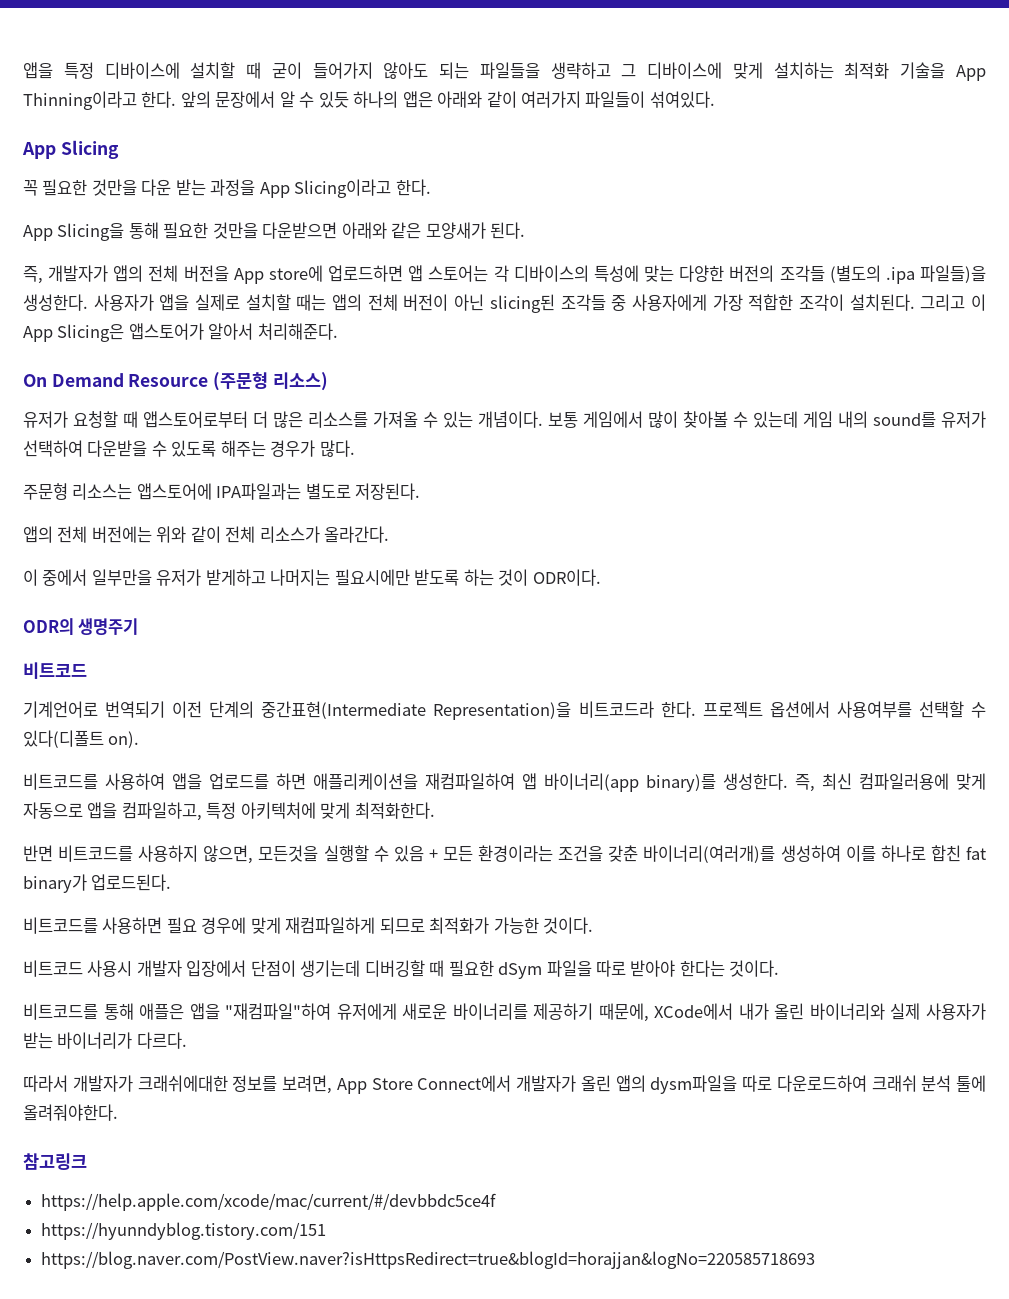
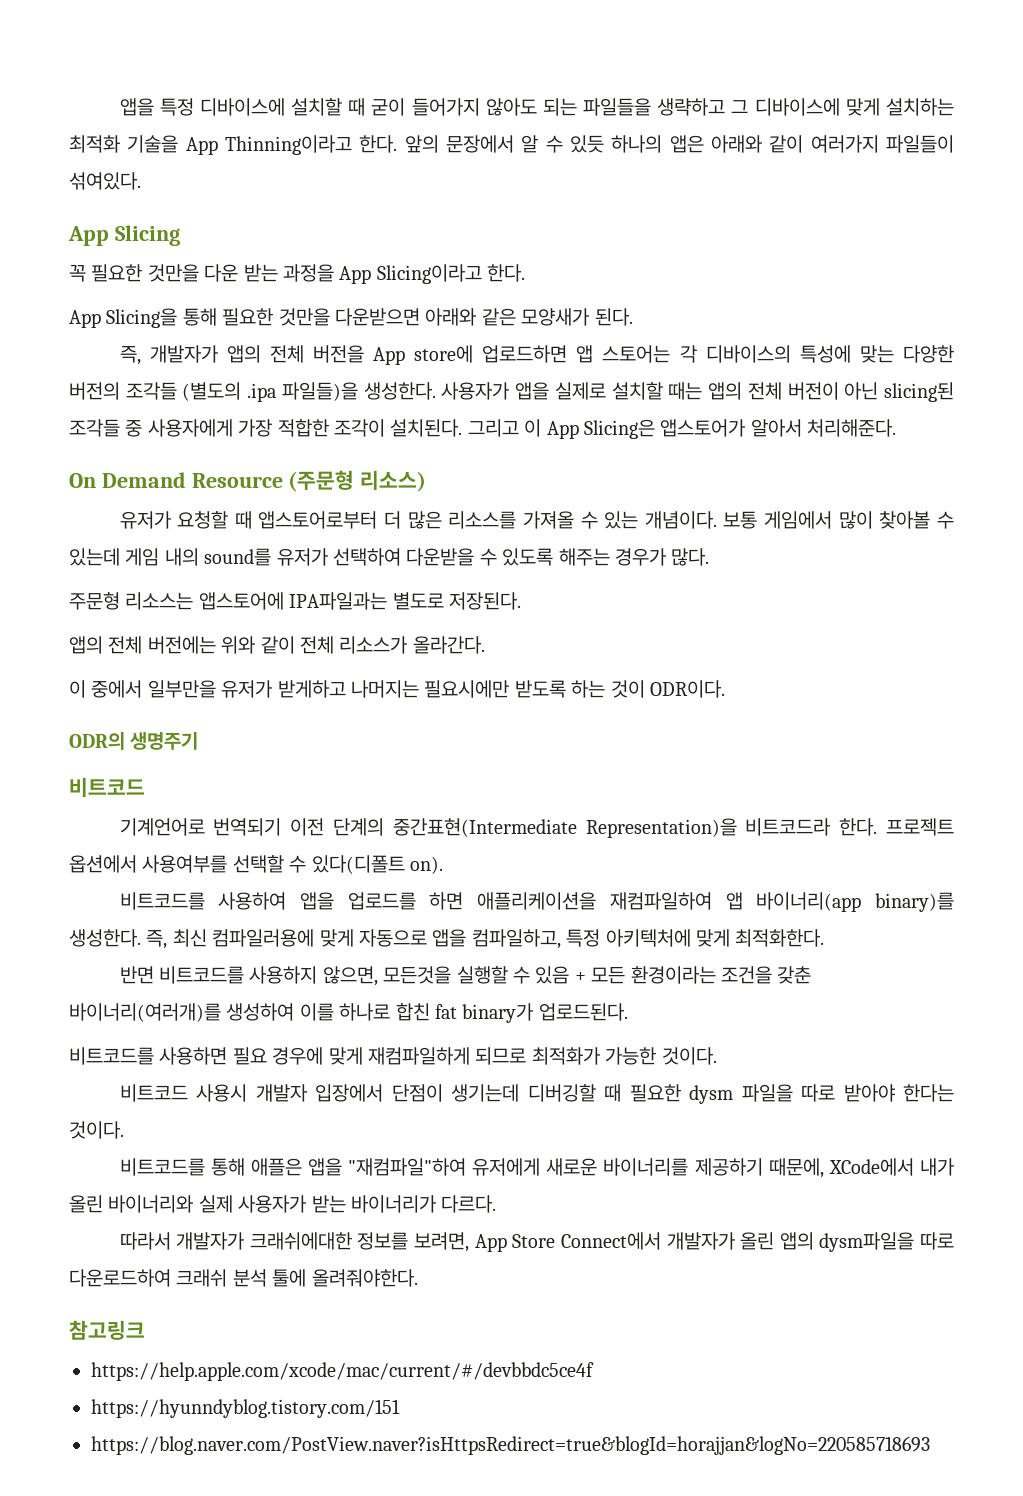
- 비트코드 사용시 개발자 입장에서 단점이 생기는데 디버깅할 때 필요한 dSym 파일을 따로 받아야 한다는 것이다.
+ 비트코드 사용시 개발자 입장에서 단점이 생기는데 디버깅할 때 필요한 dysm 파일을 따로 받아야 한다는 것이다.

